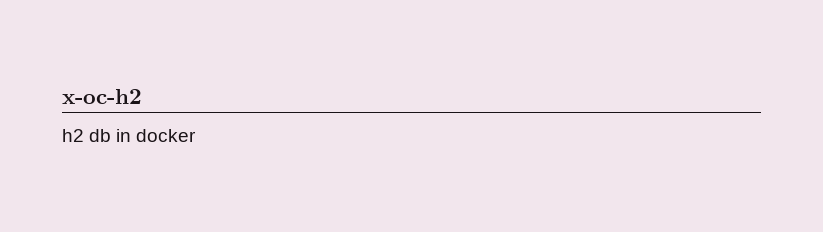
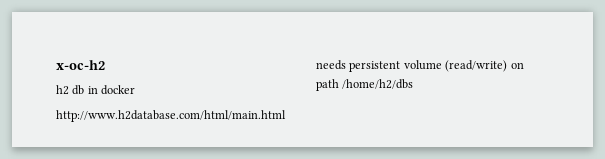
+ http://www.h2database.com/html/main.html needs persistent volume (read/write) on path /home/h2/dbs

